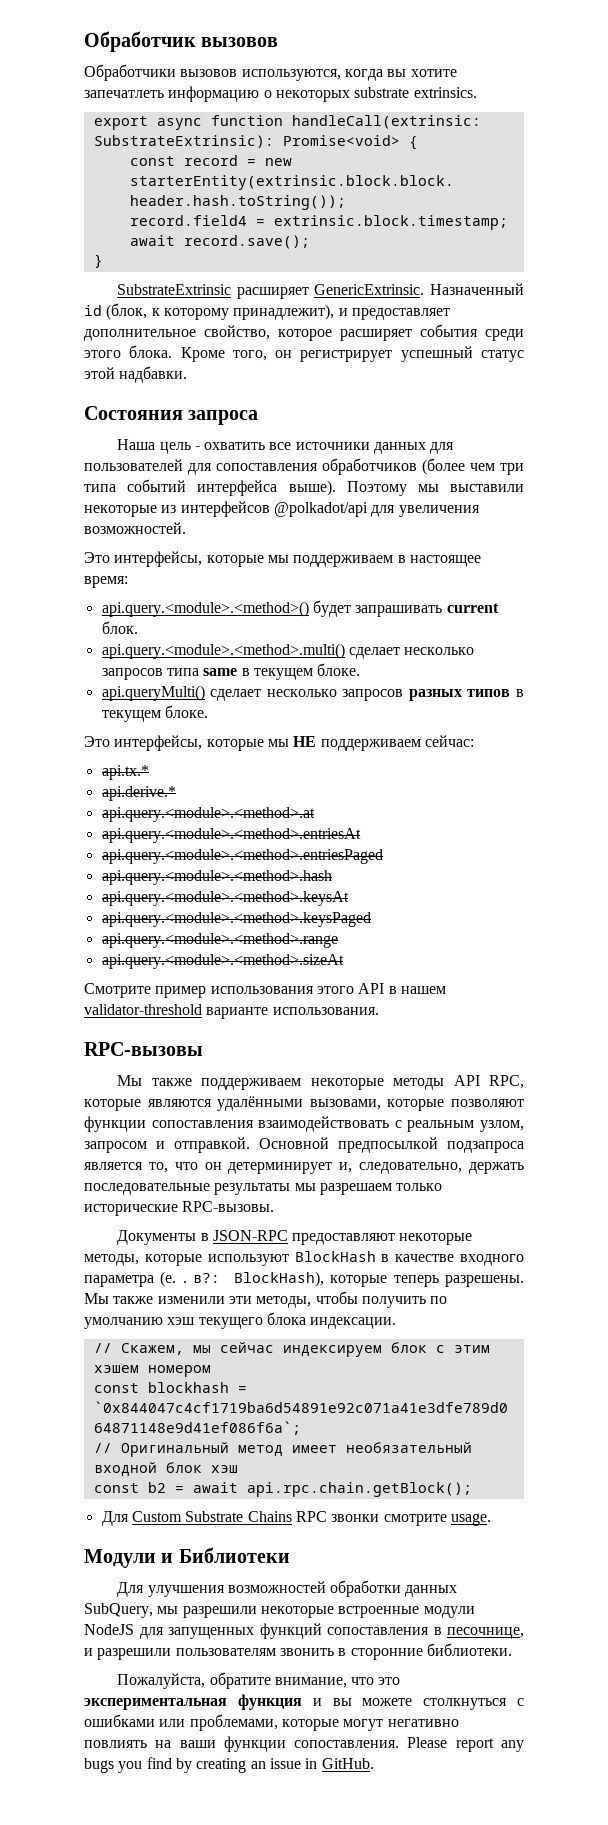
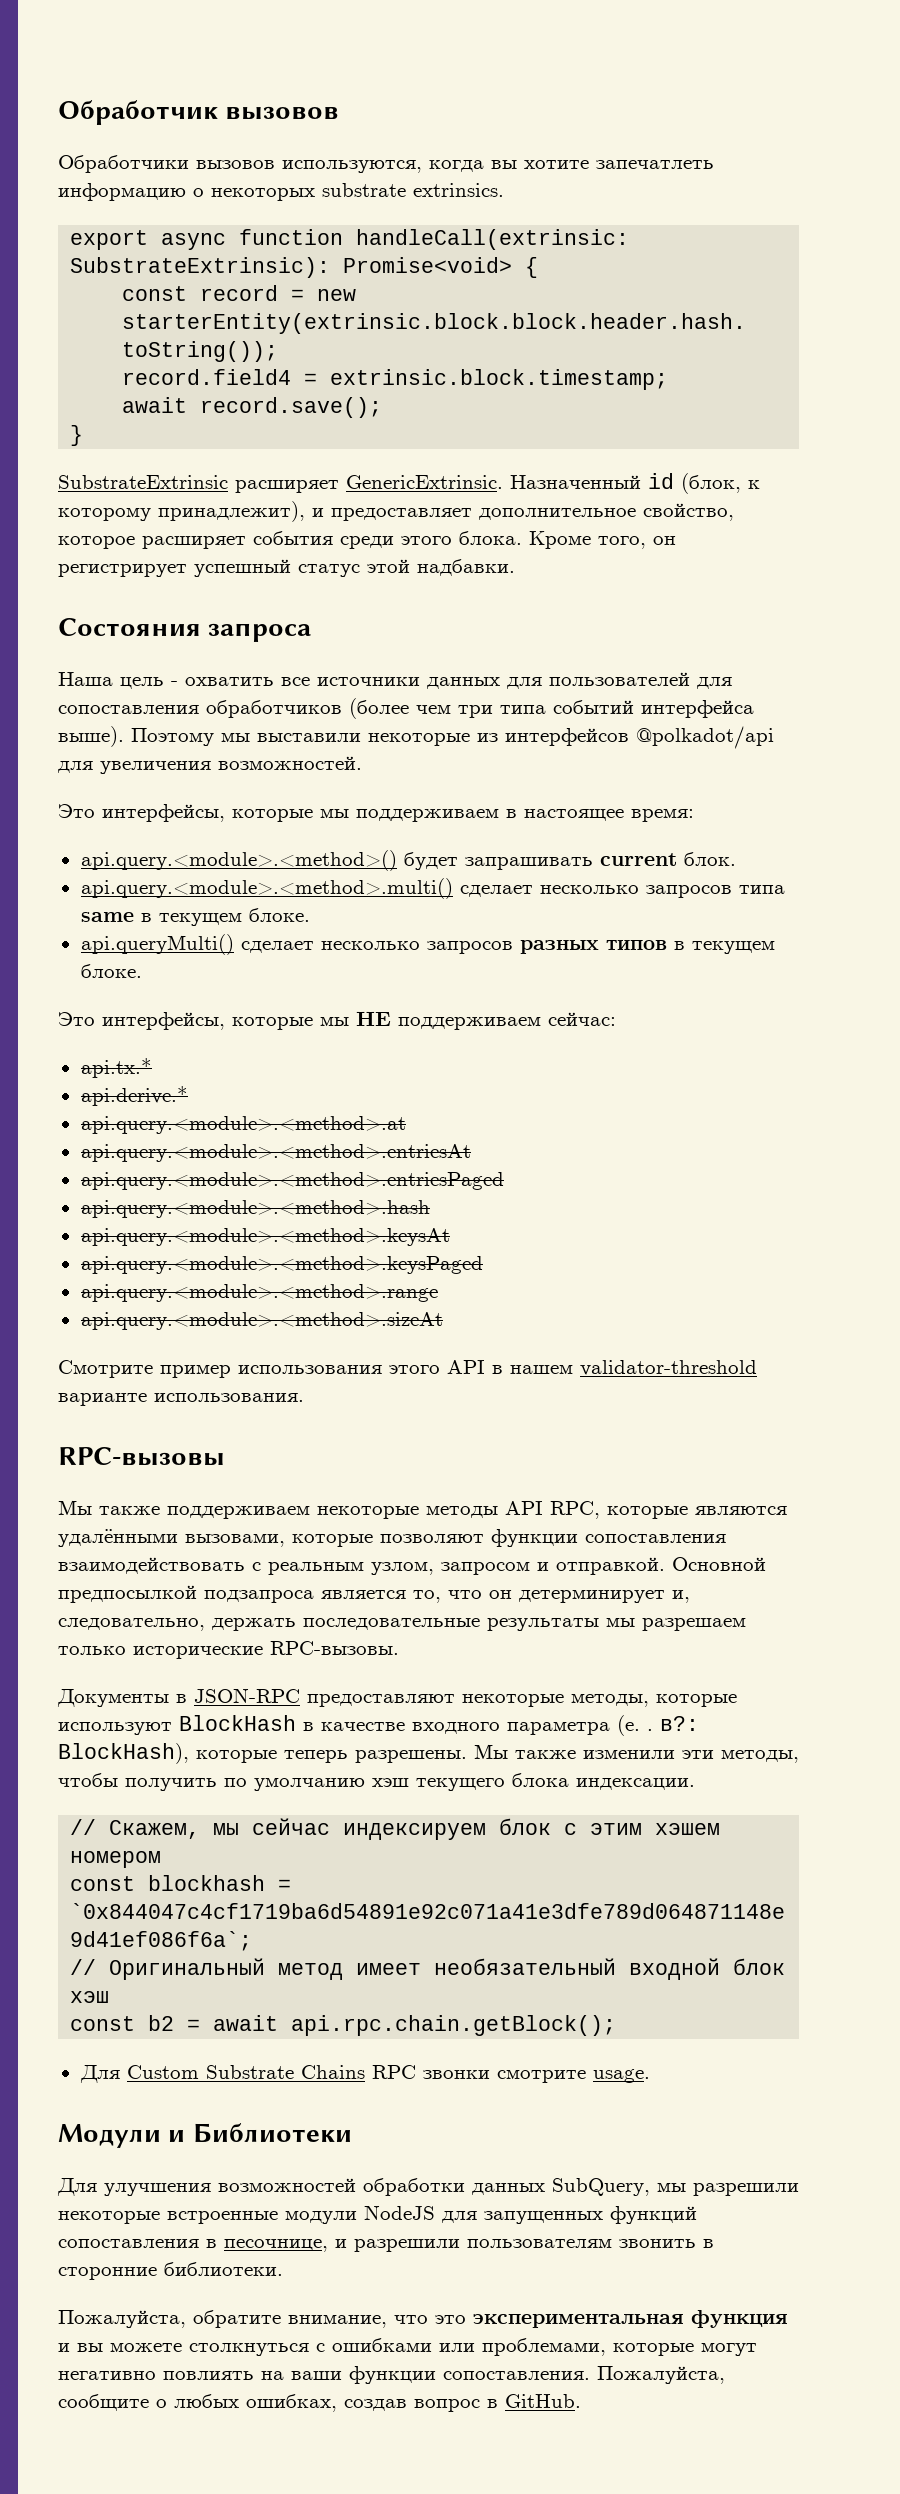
- Please report any bugs you find by creating an issue in GitHub.
+ Пожалуйста, сообщите о любых ошибках, создав вопрос в GitHub.

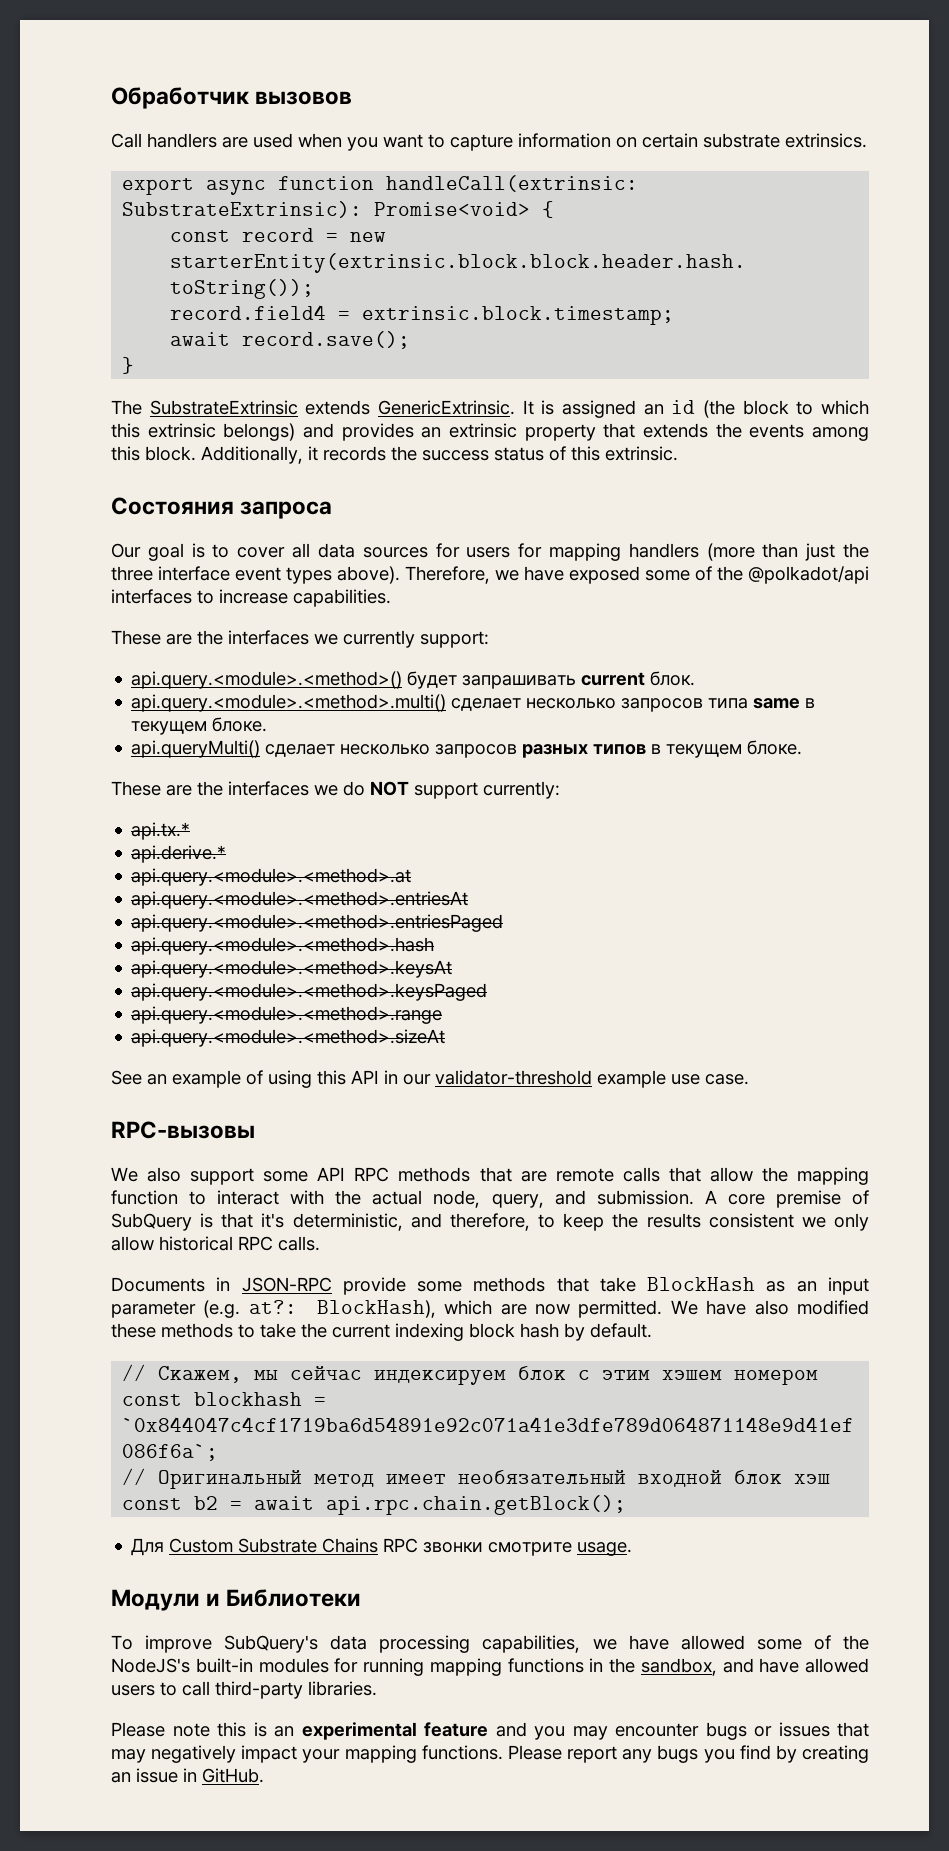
- Обработчики вызовов используются, когда вы хотите запечатлеть информацию о некоторых substrate extrinsics.
+ Call handlers are used when you want to capture information on certain substrate extrinsics.
- SubstrateExtrinsic расширяет GenericExtrinsic. Назначенный id (блок, к которому принадлежит), и предоставляет дополнительное свойство, которое расширяет события среди этого блока. Кроме того, он регистрирует успешный статус этой надбавки.
+ The SubstrateExtrinsic extends GenericExtrinsic. It is assigned an id (the block to which this extrinsic belongs) and provides an extrinsic property that extends the events among this block. Additionally, it records the success status of this extrinsic.
  Состояния запроса
- Наша цель - охватить все источники данных для пользователей для сопоставления обработчиков (более чем три типа событий интерфейса выше). Поэтому мы выставили некоторые из интерфейсов @polkadot/api для увеличения возможностей.
- Это интерфейсы, которые мы поддерживаем в настоящее время:
+ Our goal is to cover all data sources for users for mapping handlers (more than just the three interface event types above). Therefore, we have exposed some of the @polkadot/api interfaces to increase capabilities.
+ These are the interfaces we currently support:
- Это интерфейсы, которые мы НЕ поддерживаем сейчас:
+ These are the interfaces we do NOT support currently:
- Смотрите пример использования этого API в нашем validator-threshold варианте использования.
+ See an example of using this API in our validator-threshold example use case.
  RPC-вызовы
- Мы также поддерживаем некоторые методы API RPC, которые являются удалёнными вызовами, которые позволяют функции сопоставления взаимодействовать с реальным узлом, запросом и отправкой. Основной предпосылкой подзапроса является то, что он детерминирует и, следовательно, держать последовательные результаты мы разрешаем только исторические RPC-вызовы.
- Документы в JSON-RPC предоставляют некоторые методы, которые используют BlockHash в качестве входного параметра (e. . в?: BlockHash), которые теперь разрешены. Мы также изменили эти методы, чтобы получить по умолчанию хэш текущего блока индексации.
+ We also support some API RPC methods that are remote calls that allow the mapping function to interact with the actual node, query, and submission. A core premise of SubQuery is that it's deterministic, and therefore, to keep the results consistent we only allow historical RPC calls.
+ Documents in JSON-RPC provide some methods that take BlockHash as an input parameter (e.g. at?: BlockHash), which are now permitted. We have also modified these methods to take the current indexing block hash by default.
- Для улучшения возможностей обработки данных SubQuery, мы разрешили некоторые встроенные модули NodeJS для запущенных функций сопоставления в песочнице, и разрешили пользователям звонить в сторонние библиотеки.
- Пожалуйста, обратите внимание, что это экспериментальная функция и вы можете столкнуться с ошибками или проблемами, которые могут негативно повлиять на ваши функции сопоставления. Пожалуйста, сообщите о любых ошибках, создав вопрос в GitHub.
+ To improve SubQuery's data processing capabilities, we have allowed some of the NodeJS's built-in modules for running mapping functions in the sandbox, and have allowed users to call third-party libraries.
+ Please note this is an experimental feature and you may encounter bugs or issues that may negatively impact your mapping functions. Please report any bugs you find by creating an issue in GitHub.

